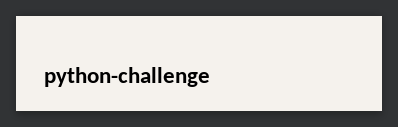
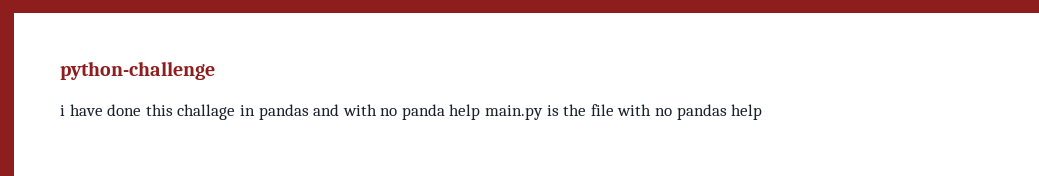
+ i have done this challage in pandas and with no panda help main.py is the file with no pandas help

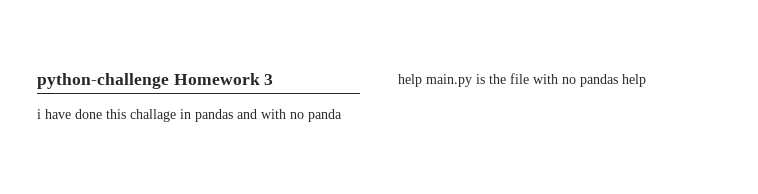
- python-challenge
+ python-challenge Homework 3

